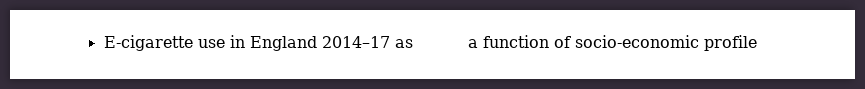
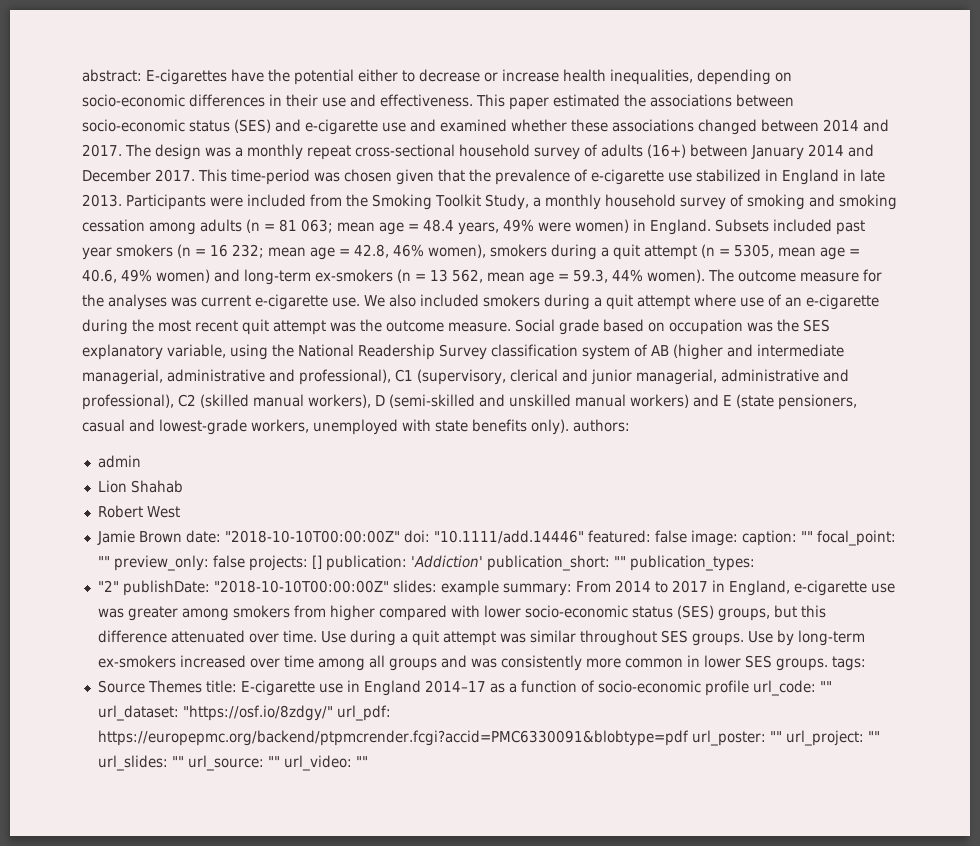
- E‐cigarette use in England 2014–17 as a function of socio‐economic profile
+ abstract: E‐cigarettes have the potential either to decrease or increase health inequalities, depending on socio‐economic differences in their use and effectiveness. This paper estimated the associations between socio‐economic status (SES) and e‐cigarette use and examined whether these associations changed between 2014 and 2017. The design was a monthly repeat cross‐sectional household survey of adults (16+) between January 2014 and December 2017. This time‐period was chosen given that the prevalence of e‐cigarette use stabilized in England in late 2013. Participants were included from the Smoking Toolkit Study, a monthly household survey of smoking and smoking cessation among adults (n = 81 063; mean age = 48.4 years, 49% were women) in England. Subsets included past year smokers (n = 16 232; mean age = 42.8, 46% women), smokers during a quit attempt (n = 5305, mean age = 40.6, 49% women) and long‐term ex‐smokers (n = 13 562, mean age = 59.3, 44% women). The outcome measure for the analyses was current e‐cigarette use. We also included smokers during a quit attempt where use of an e‐cigarette during the most recent quit attempt was the outcome measure. Social grade based on occupation was the SES explanatory variable, using the National Readership Survey classification system of AB (higher and intermediate managerial, administrative and professional), C1 (supervisory, clerical and junior managerial, administrative and professional), C2 (skilled manual workers), D (semi‐skilled and unskilled manual workers) and E (state pensioners, casual and lowest‐grade workers, unemployed with state benefits only). authors:
+ admin
+ Lion Shahab
+ Robert West
+ Jamie Brown date: "2018-10-10T00:00:00Z" doi: "10.1111/add.14446" featured: false image: caption: "" focal_point: "" preview_only: false projects: [] publication: 'Addiction' publication_short: "" publication_types:
+ "2" publishDate: "2018-10-10T00:00:00Z" slides: example summary: From 2014 to 2017 in England, e‐cigarette use was greater among smokers from higher compared with lower socio‐economic status (SES) groups, but this difference attenuated over time. Use during a quit attempt was similar throughout SES groups. Use by long‐term ex‐smokers increased over time among all groups and was consistently more common in lower SES groups. tags:
+ Source Themes title: E‐cigarette use in England 2014–17 as a function of socio‐economic profile url_code: "" url_dataset: "https://osf.io/8zdgy/" url_pdf: https://europepmc.org/backend/ptpmcrender.fcgi?accid=PMC6330091&blobtype=pdf url_poster: "" url_project: "" url_slides: "" url_source: "" url_video: ""

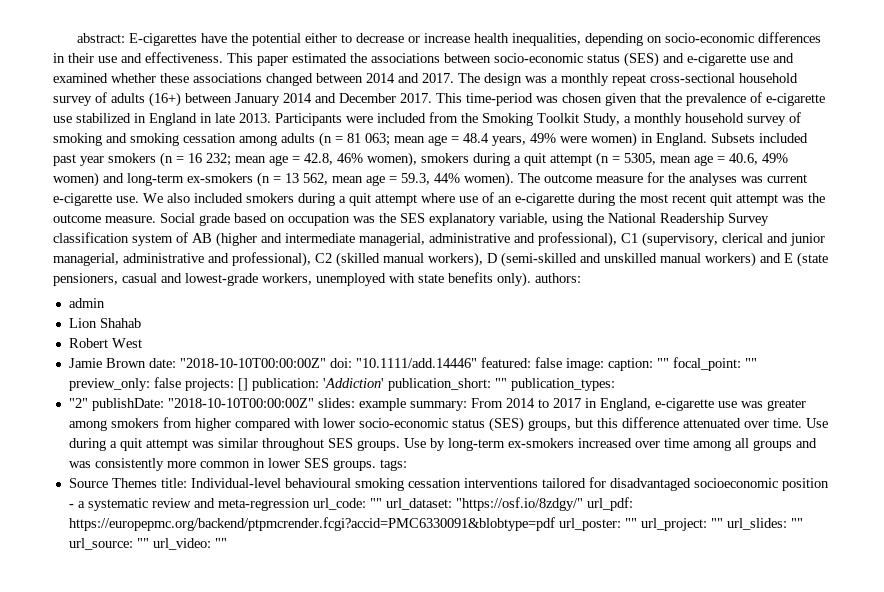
- Source Themes title: E‐cigarette use in England 2014–17 as a function of socio‐economic profile url_code: "" url_dataset: "https://osf.io/8zdgy/" url_pdf: https://europepmc.org/backend/ptpmcrender.fcgi?accid=PMC6330091&blobtype=pdf url_poster: "" url_project: "" url_slides: "" url_source: "" url_video: ""
+ Source Themes title: Individual-level behavioural smoking cessation interventions tailored for disadvantaged socioeconomic position - a systematic review and meta-regression url_code: "" url_dataset: "https://osf.io/8zdgy/" url_pdf: https://europepmc.org/backend/ptpmcrender.fcgi?accid=PMC6330091&blobtype=pdf url_poster: "" url_project: "" url_slides: "" url_source: "" url_video: ""

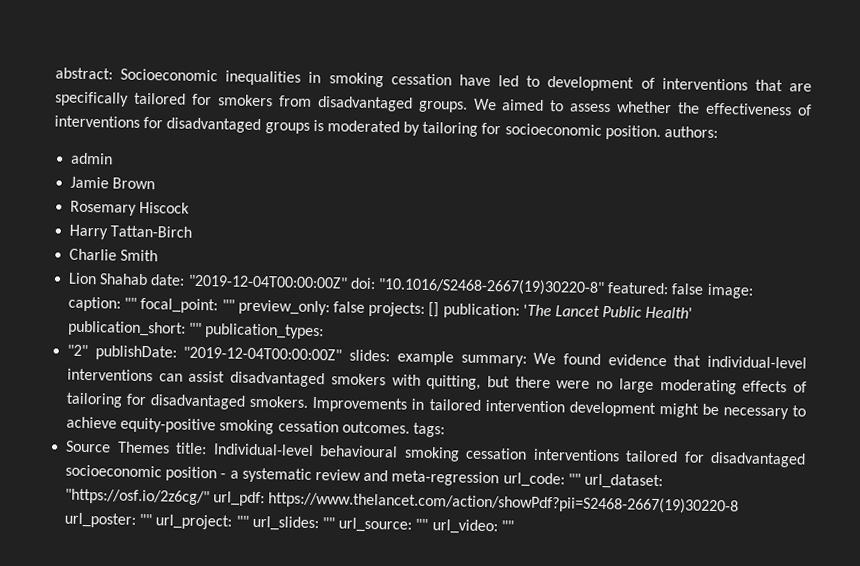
- abstract: E‐cigarettes have the potential either to decrease or increase health inequalities, depending on socio‐economic differences in their use and effectiveness. This paper estimated the associations between socio‐economic status (SES) and e‐cigarette use and examined whether these associations changed between 2014 and 2017. The design was a monthly repeat cross‐sectional household survey of adults (16+) between January 2014 and December 2017. This time‐period was chosen given that the prevalence of e‐cigarette use stabilized in England in late 2013. Participants were included from the Smoking Toolkit Study, a monthly household survey of smoking and smoking cessation among adults (n = 81 063; mean age = 48.4 years, 49% were women) in England. Subsets included past year smokers (n = 16 232; mean age = 42.8, 46% women), smokers during a quit attempt (n = 5305, mean age = 40.6, 49% women) and long‐term ex‐smokers (n = 13 562, mean age = 59.3, 44% women). The outcome measure for the analyses was current e‐cigarette use. We also included smokers during a quit attempt where use of an e‐cigarette during the most recent quit attempt was the outcome measure. Social grade based on occupation was the SES explanatory variable, using the National Readership Survey classification system of AB (higher and intermediate managerial, administrative and professional), C1 (supervisory, clerical and junior managerial, administrative and professional), C2 (skilled manual workers), D (semi‐skilled and unskilled manual workers) and E (state pensioners, casual and lowest‐grade workers, unemployed with state benefits only). authors:
+ abstract: Socioeconomic inequalities in smoking cessation have led to development of interventions that are specifically tailored for smokers from disadvantaged groups. We aimed to assess whether the effectiveness of interventions for disadvantaged groups is moderated by tailoring for socioeconomic position. authors:
  admin
- Lion Shahab
- Robert West
- Jamie Brown date: "2018-10-10T00:00:00Z" doi: "10.1111/add.14446" featured: false image: caption: "" focal_point: "" preview_only: false projects: [] publication: 'Addiction' publication_short: "" publication_types:
+ Jamie Brown
+ Rosemary Hiscock
+ Harry Tattan-Birch
+ Charlie Smith
+ Lion Shahab date: "2019-12-04T00:00:00Z" doi: "10.1016/S2468-2667(19)30220-8" featured: false image: caption: "" focal_point: "" preview_only: false projects: [] publication: 'The Lancet Public Health' publication_short: "" publication_types:
- "2" publishDate: "2018-10-10T00:00:00Z" slides: example summary: From 2014 to 2017 in England, e‐cigarette use was greater among smokers from higher compared with lower socio‐economic status (SES) groups, but this difference attenuated over time. Use during a quit attempt was similar throughout SES groups. Use by long‐term ex‐smokers increased over time among all groups and was consistently more common in lower SES groups. tags:
+ "2" publishDate: "2019-12-04T00:00:00Z" slides: example summary: We found evidence that individual-level interventions can assist disadvantaged smokers with quitting, but there were no large moderating effects of tailoring for disadvantaged smokers. Improvements in tailored intervention development might be necessary to achieve equity-positive smoking cessation outcomes. tags:
- Source Themes title: Individual-level behavioural smoking cessation interventions tailored for disadvantaged socioeconomic position - a systematic review and meta-regression url_code: "" url_dataset: "https://osf.io/8zdgy/" url_pdf: https://europepmc.org/backend/ptpmcrender.fcgi?accid=PMC6330091&blobtype=pdf url_poster: "" url_project: "" url_slides: "" url_source: "" url_video: ""
+ Source Themes title: Individual-level behavioural smoking cessation interventions tailored for disadvantaged socioeconomic position - a systematic review and meta-regression url_code: "" url_dataset: "https://osf.io/2z6cg/" url_pdf: https://www.thelancet.com/action/showPdf?pii=S2468-2667(19)30220-8 url_poster: "" url_project: "" url_slides: "" url_source: "" url_video: ""

